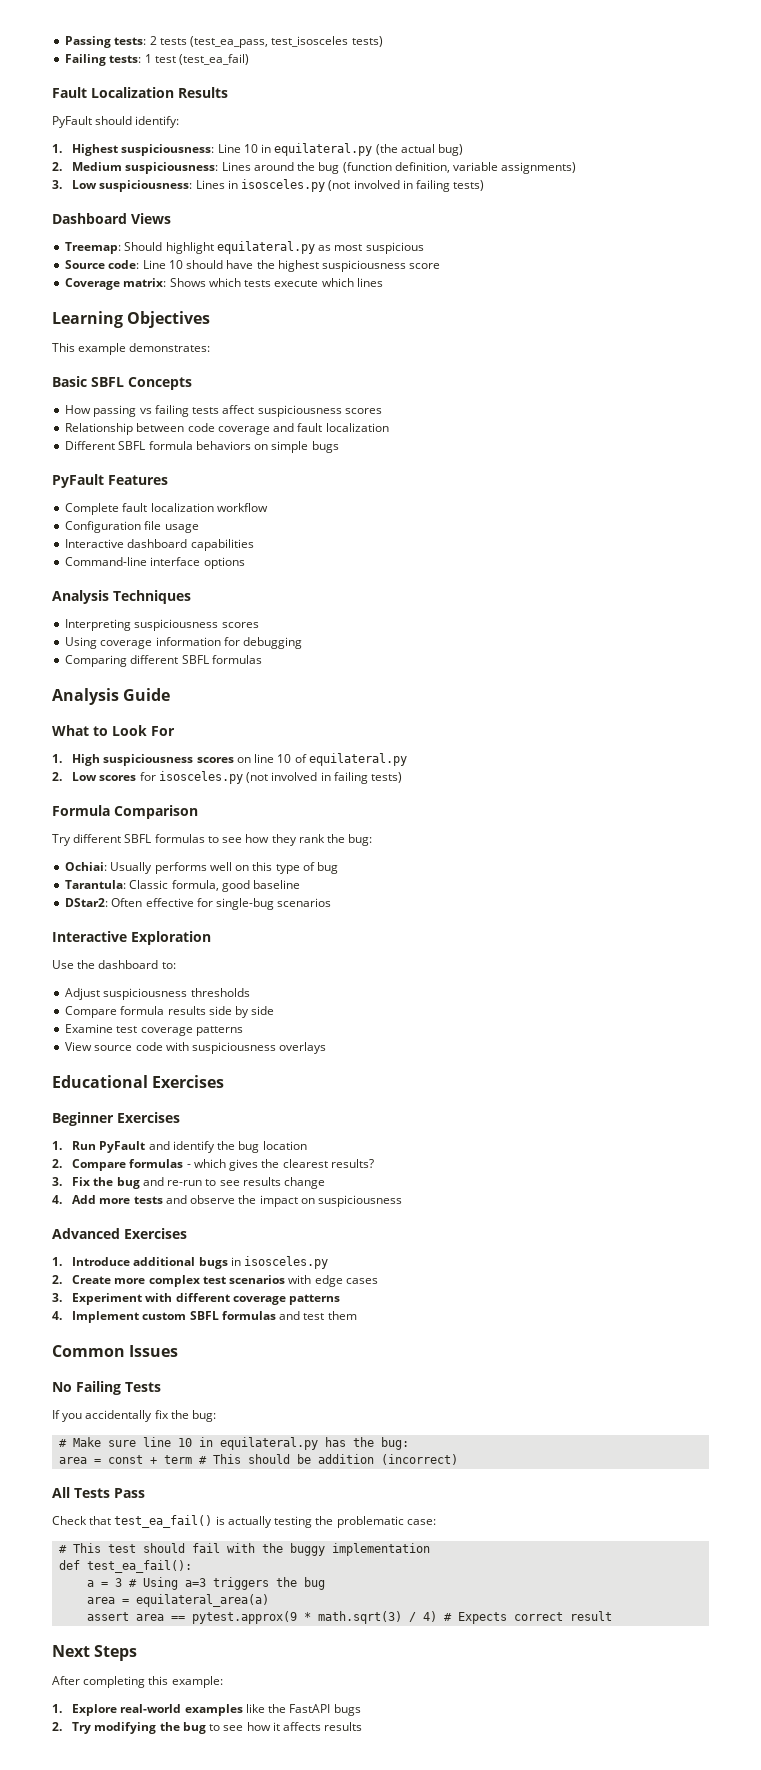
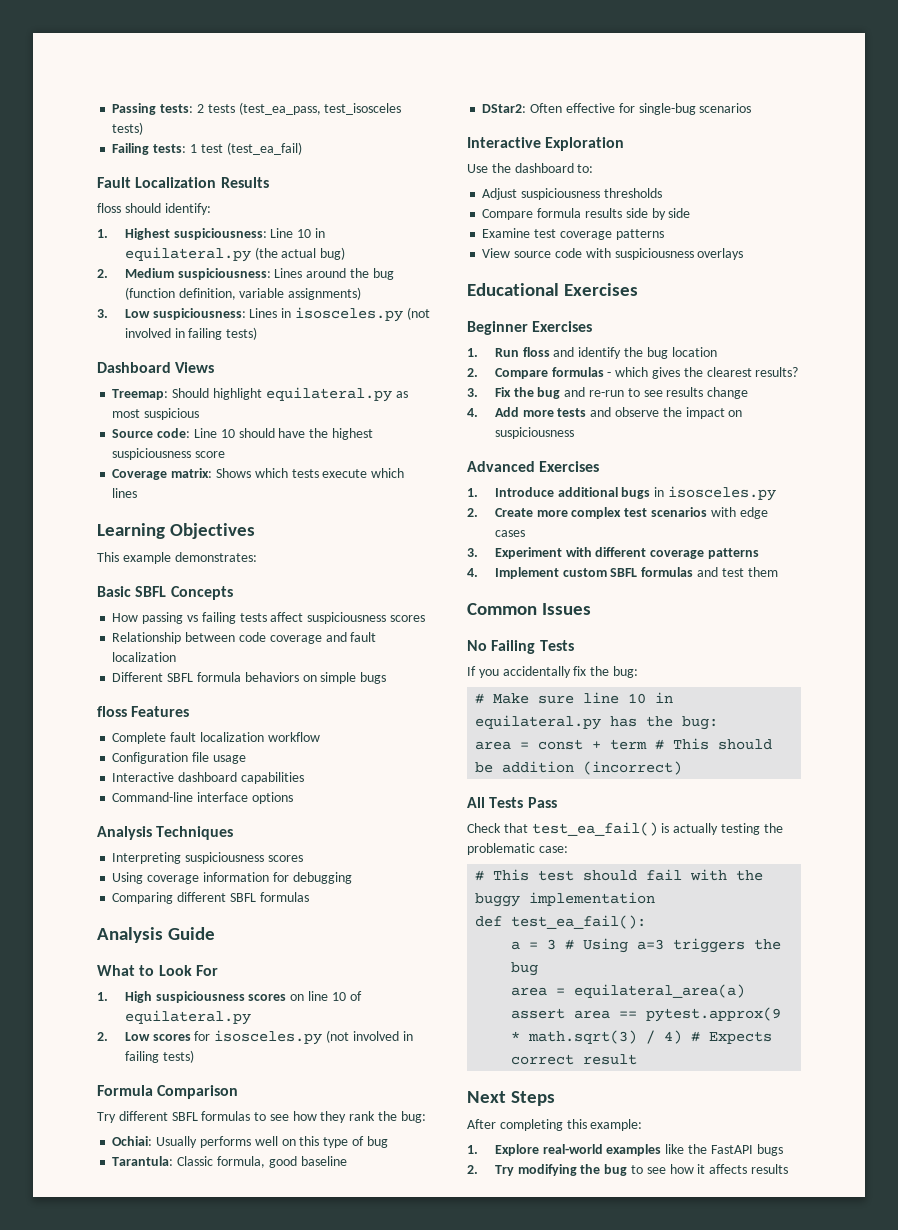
- PyFault should identify:
+ floss should identify:
- PyFault Features
+ floss Features
- 1. Run PyFault and identify the bug location
+ 1. Run floss and identify the bug location

